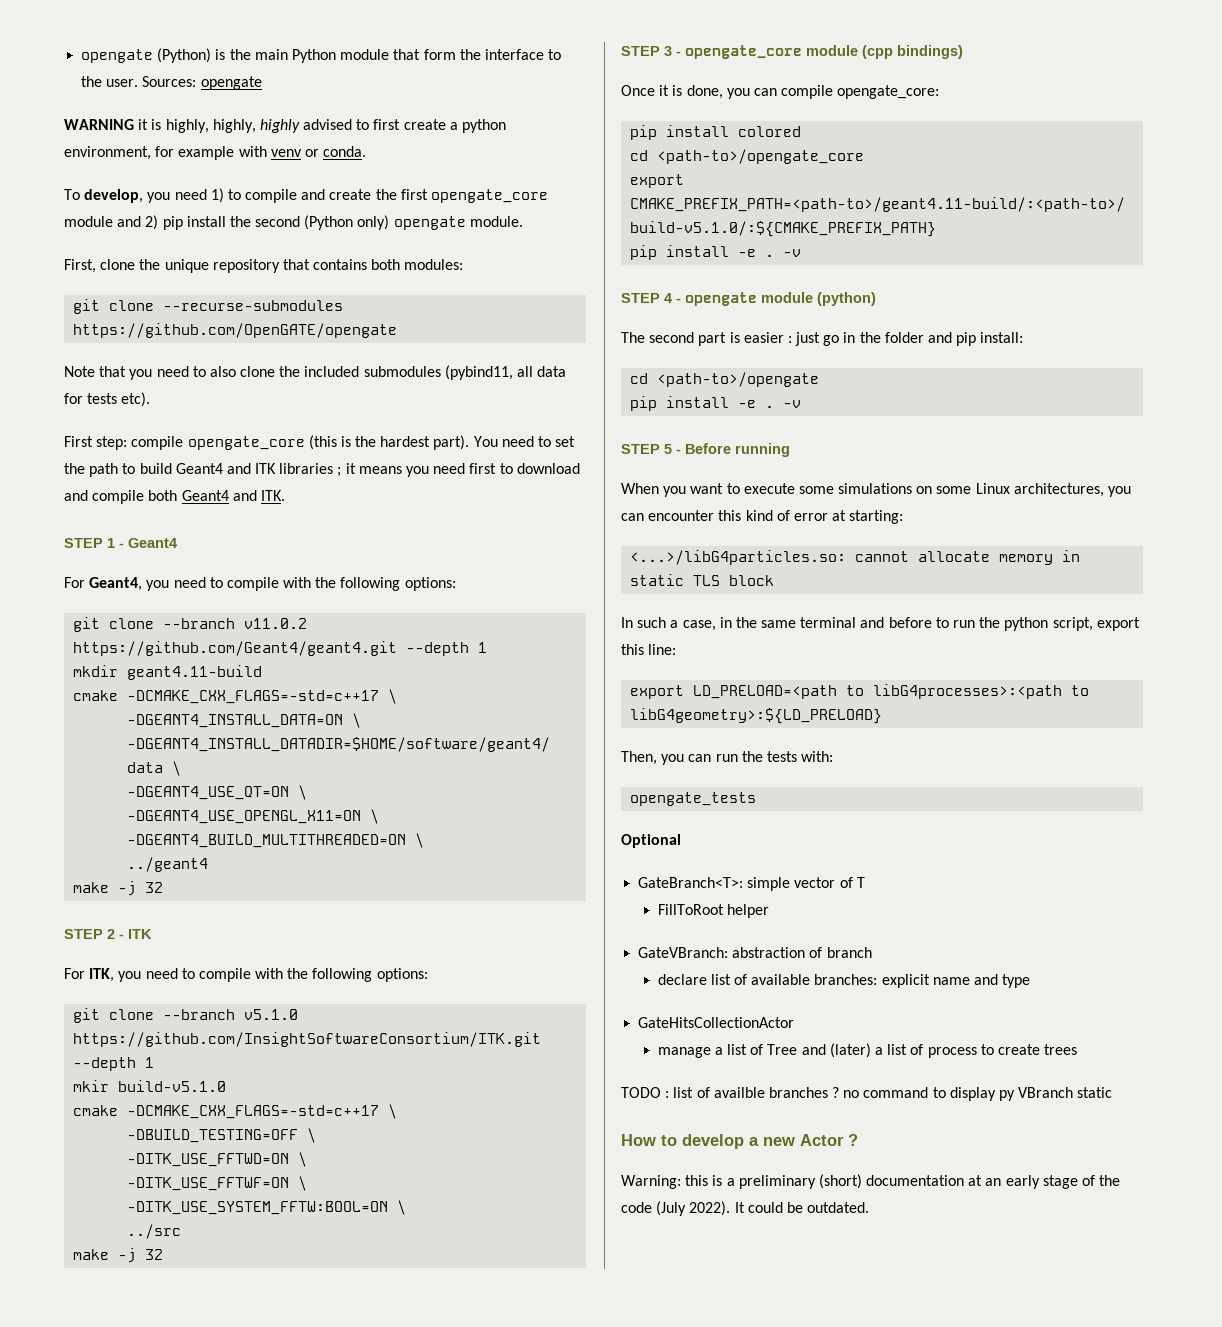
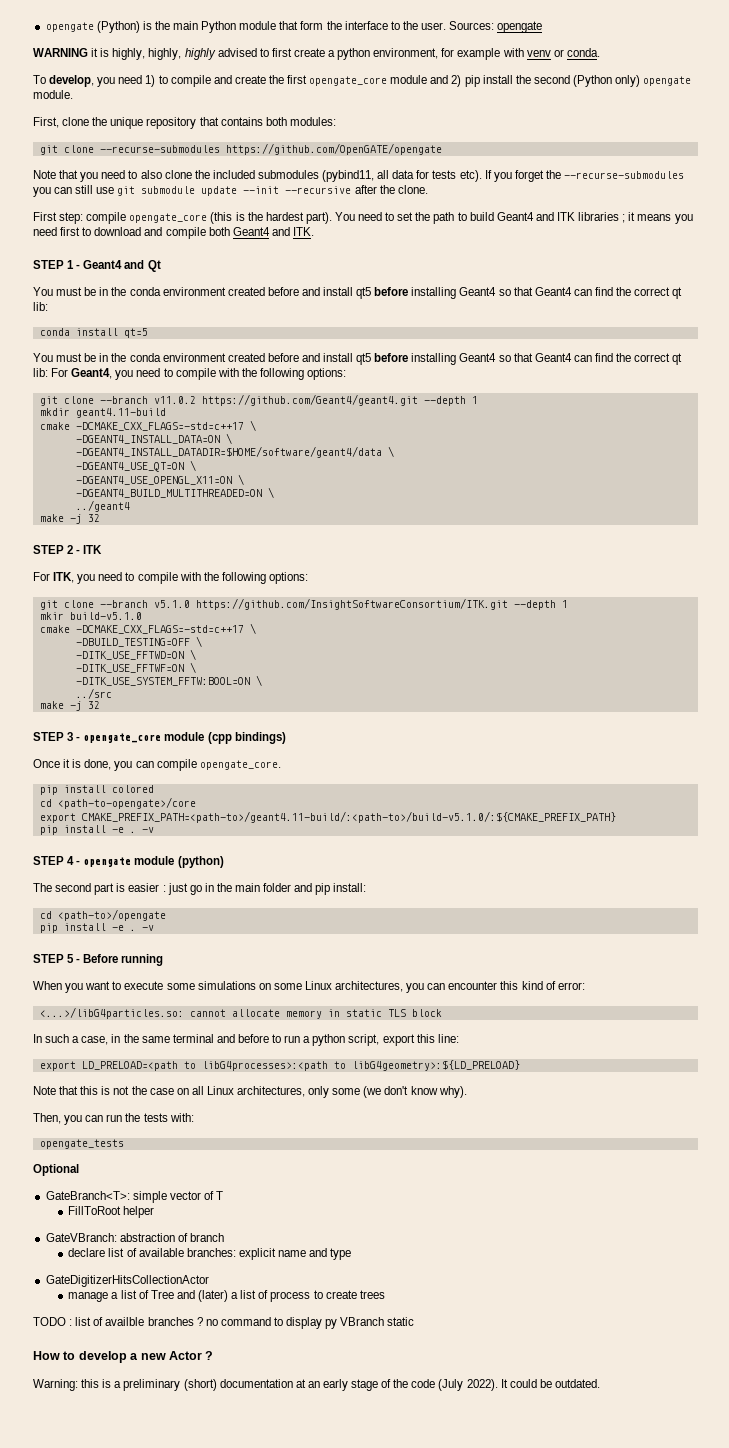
+ If you forget the --recurse-submodules you can still use git submodule update --init --recursive after the clone.
- STEP 1 - Geant4
- For Geant4, you need to compile with the following options:
+ STEP 1 - Geant4 and Qt
+ You must be in the conda environment created before and install qt5 before installing Geant4 so that Geant4 can find the correct qt lib:
+ conda install qt=5
+ You must be in the conda environment created before and install qt5 before installing Geant4 so that Geant4 can find the correct qt lib: For Geant4, you need to compile with the following options:
- Once it is done, you can compile opengate_core:
+ Once it is done, you can compile opengate_core.
- cd <path-to>/opengate_core
+ cd <path-to-opengate>/core
- The second part is easier : just go in the folder and pip install:
+ The second part is easier : just go in the main folder and pip install:
- When you want to execute some simulations on some Linux architectures, you can encounter this kind of error at starting:
+ When you want to execute some simulations on some Linux architectures, you can encounter this kind of error:
- In such a case, in the same terminal and before to run the python script, export this line:
+ In such a case, in the same terminal and before to run a python script, export this line:
+ Note that this is not the case on all Linux architectures, only some (we don't know why).
- GateHitsCollectionActor
+ GateDigitizerHitsCollectionActor

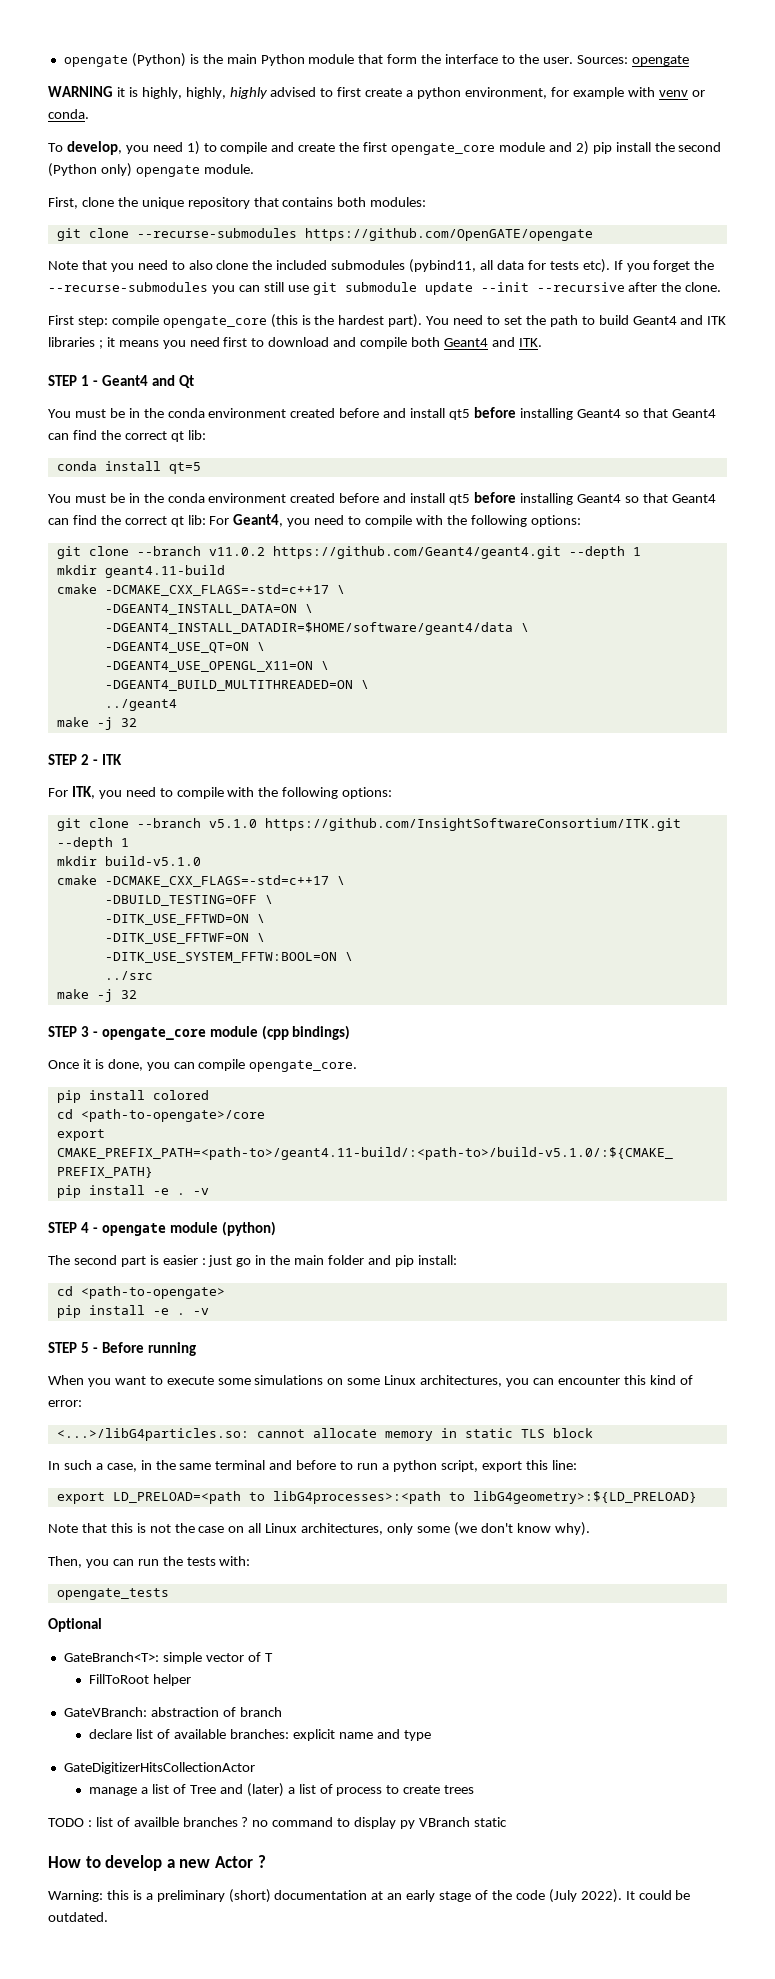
- mkir build-v5.1.0
+ mkdir build-v5.1.0
- cd <path-to>/opengate
+ cd <path-to-opengate>

